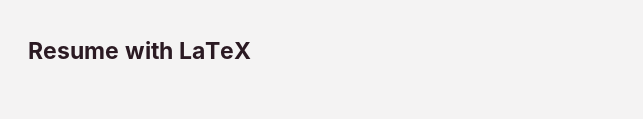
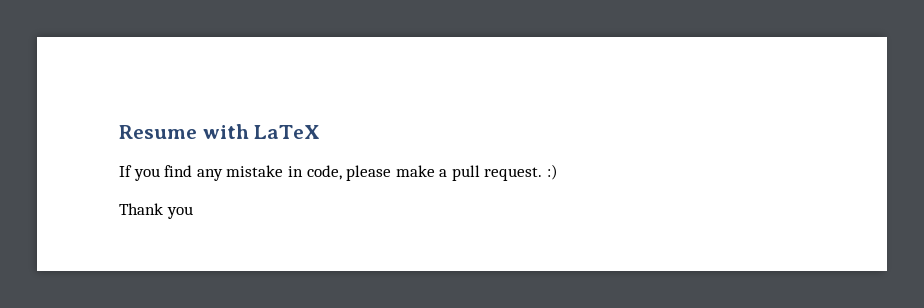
+ If you find any mistake in code, please make a pull request. :)
+ Thank you

